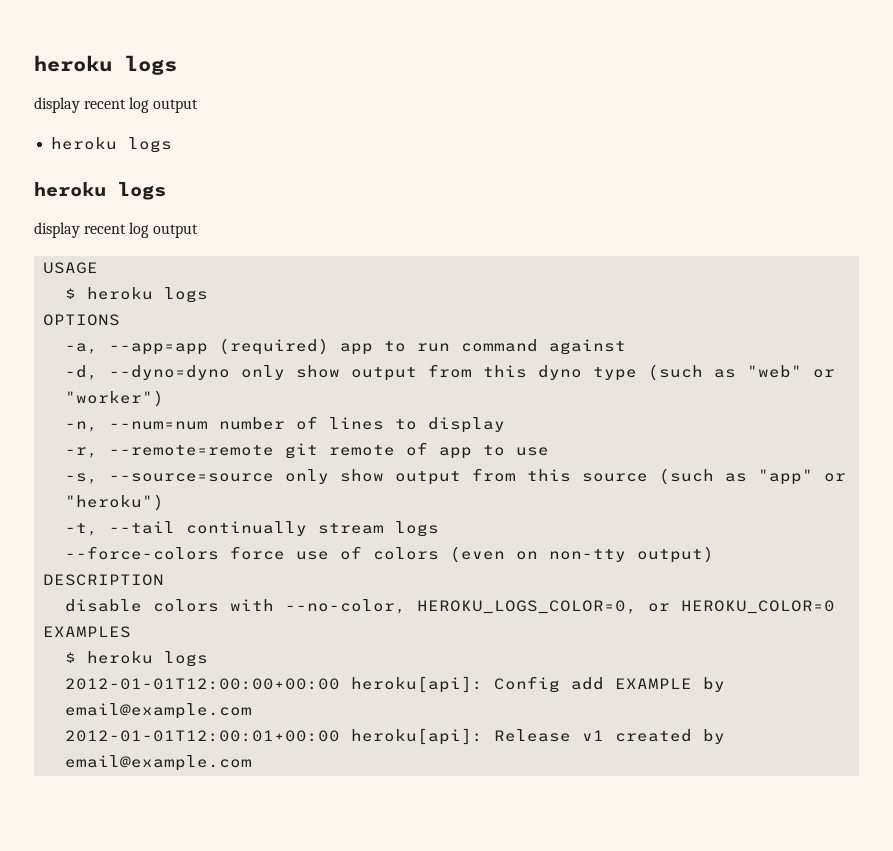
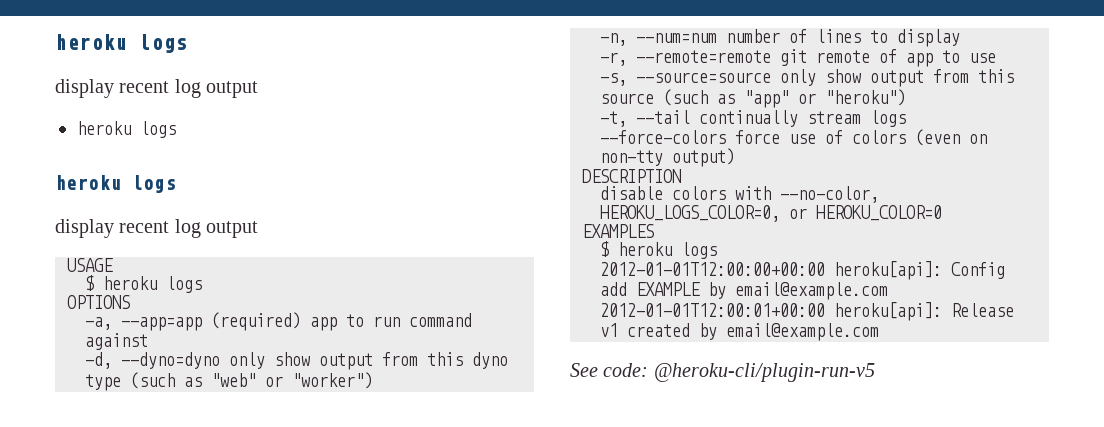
+ See code: @heroku-cli/plugin-run-v5

